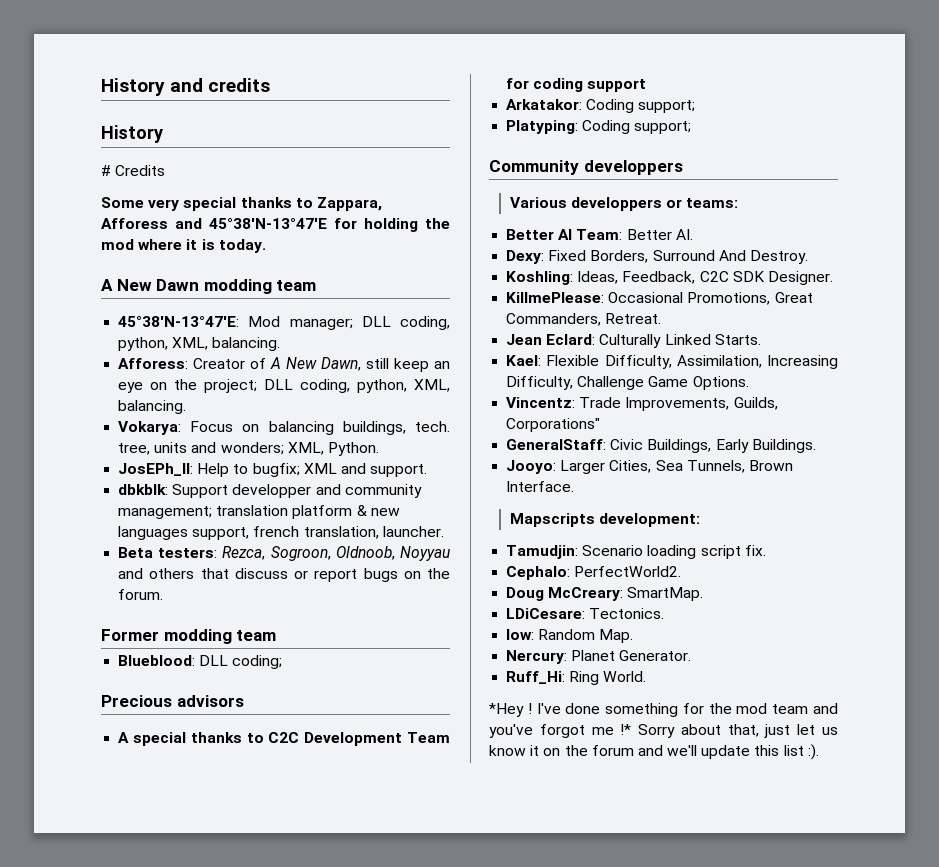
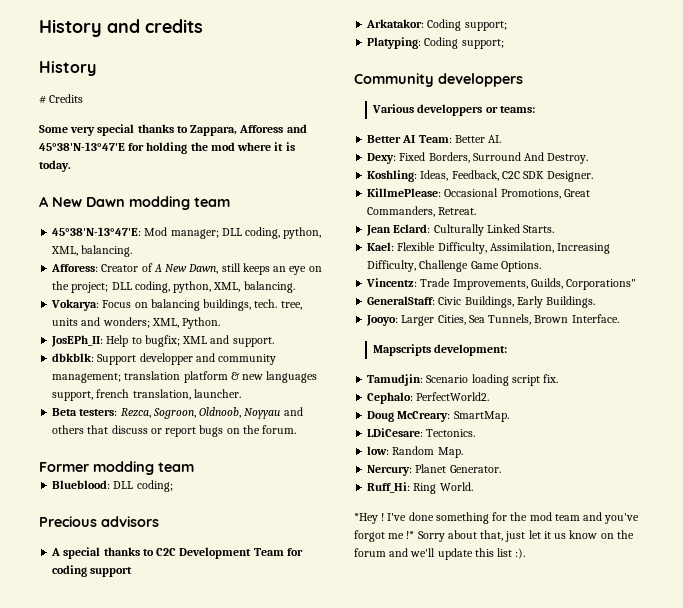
- Afforess: Creator of A New Dawn, still keep an eye on the project; DLL coding, python, XML, balancing.
+ Afforess: Creator of A New Dawn, still keeps an eye on the project; DLL coding, python, XML, balancing.
- I've done something for the mod team and you've forgot me !* Sorry about that, just let us know it on the forum and we'll update this list :).
+ I've done something for the mod team and you've forgot me !* Sorry about that, just let it us know on the forum and we'll update this list :).

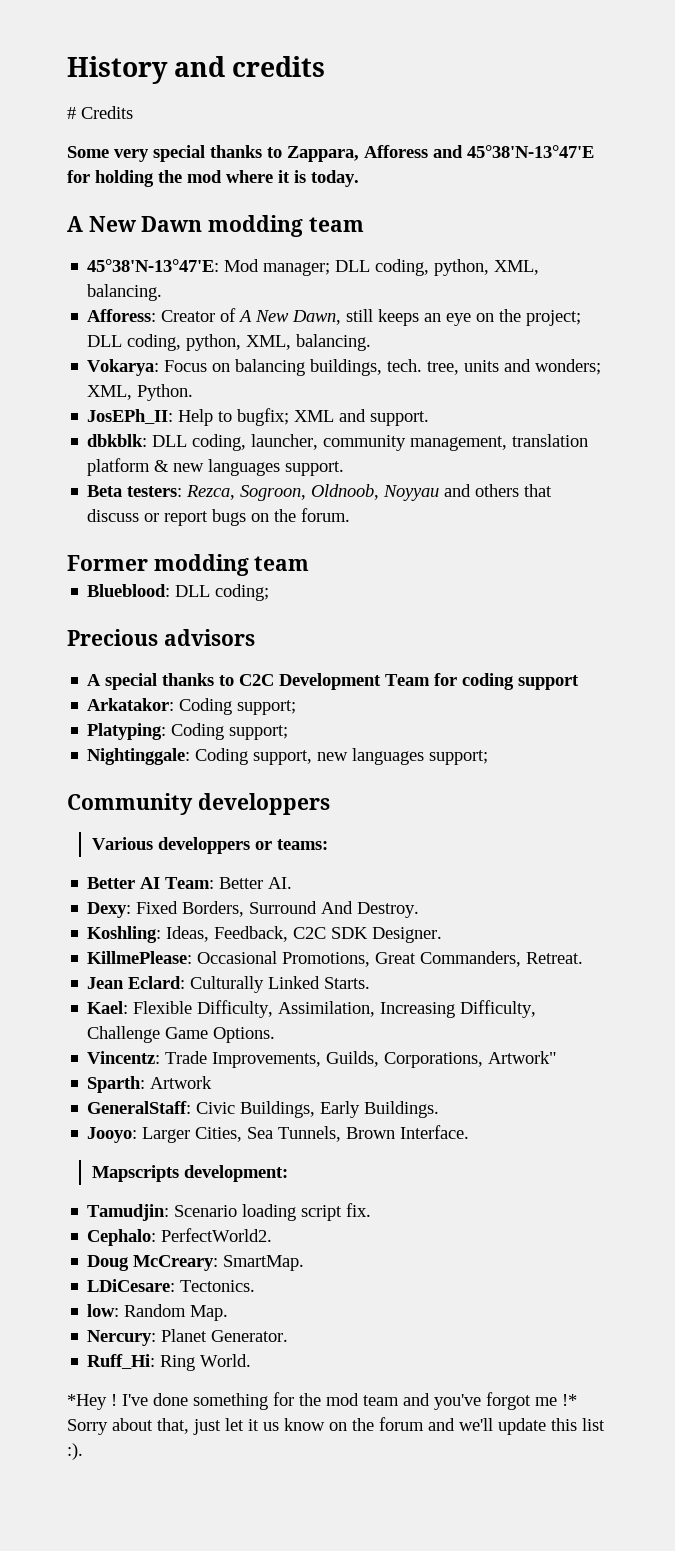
  History and credits
- History
- dbkblk: Support developper and community management; translation platform & new languages support, french translation, launcher.
+ dbkblk: DLL coding, launcher, community management, translation platform & new languages support.
+ Nightinggale: Coding support, new languages support;
- Vincentz: Trade Improvements, Guilds, Corporations"
+ Vincentz: Trade Improvements, Guilds, Corporations, Artwork"
+ Sparth: Artwork

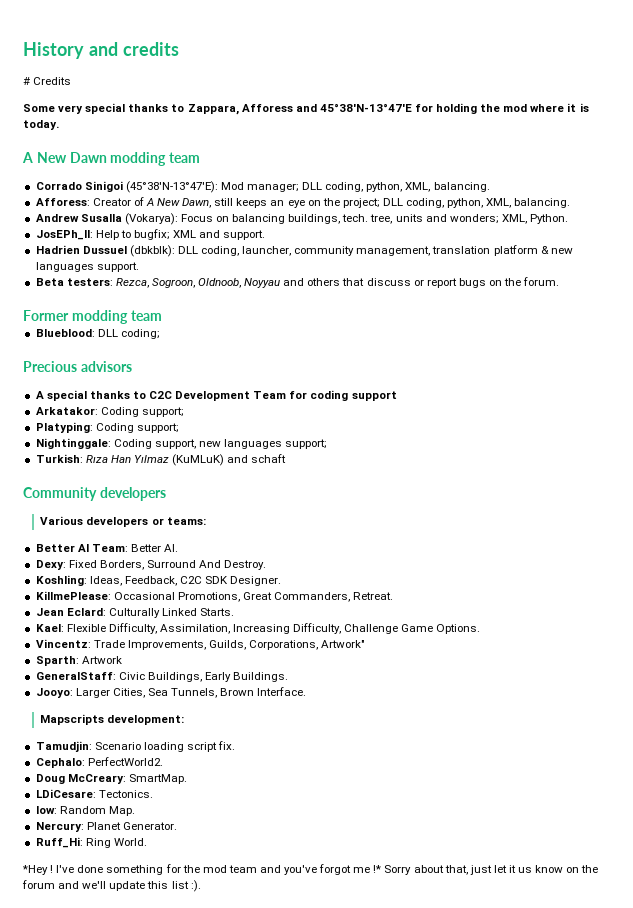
- 45°38'N-13°47'E: Mod manager; DLL coding, python, XML, balancing.
+ Corrado Sinigoi (45°38'N-13°47'E): Mod manager; DLL coding, python, XML, balancing.
- Vokarya: Focus on balancing buildings, tech. tree, units and wonders; XML, Python.
+ Andrew Susalla (Vokarya): Focus on balancing buildings, tech. tree, units and wonders; XML, Python.
- dbkblk: DLL coding, launcher, community management, translation platform & new languages support.
+ Hadrien Dussuel (dbkblk): DLL coding, launcher, community management, translation platform & new languages support.
+ Turkish: Rıza Han Yılmaz (KuMLuK) and schaft
- Community developpers
+ Community developers
- Various developpers or teams:
+ Various developers or teams:

